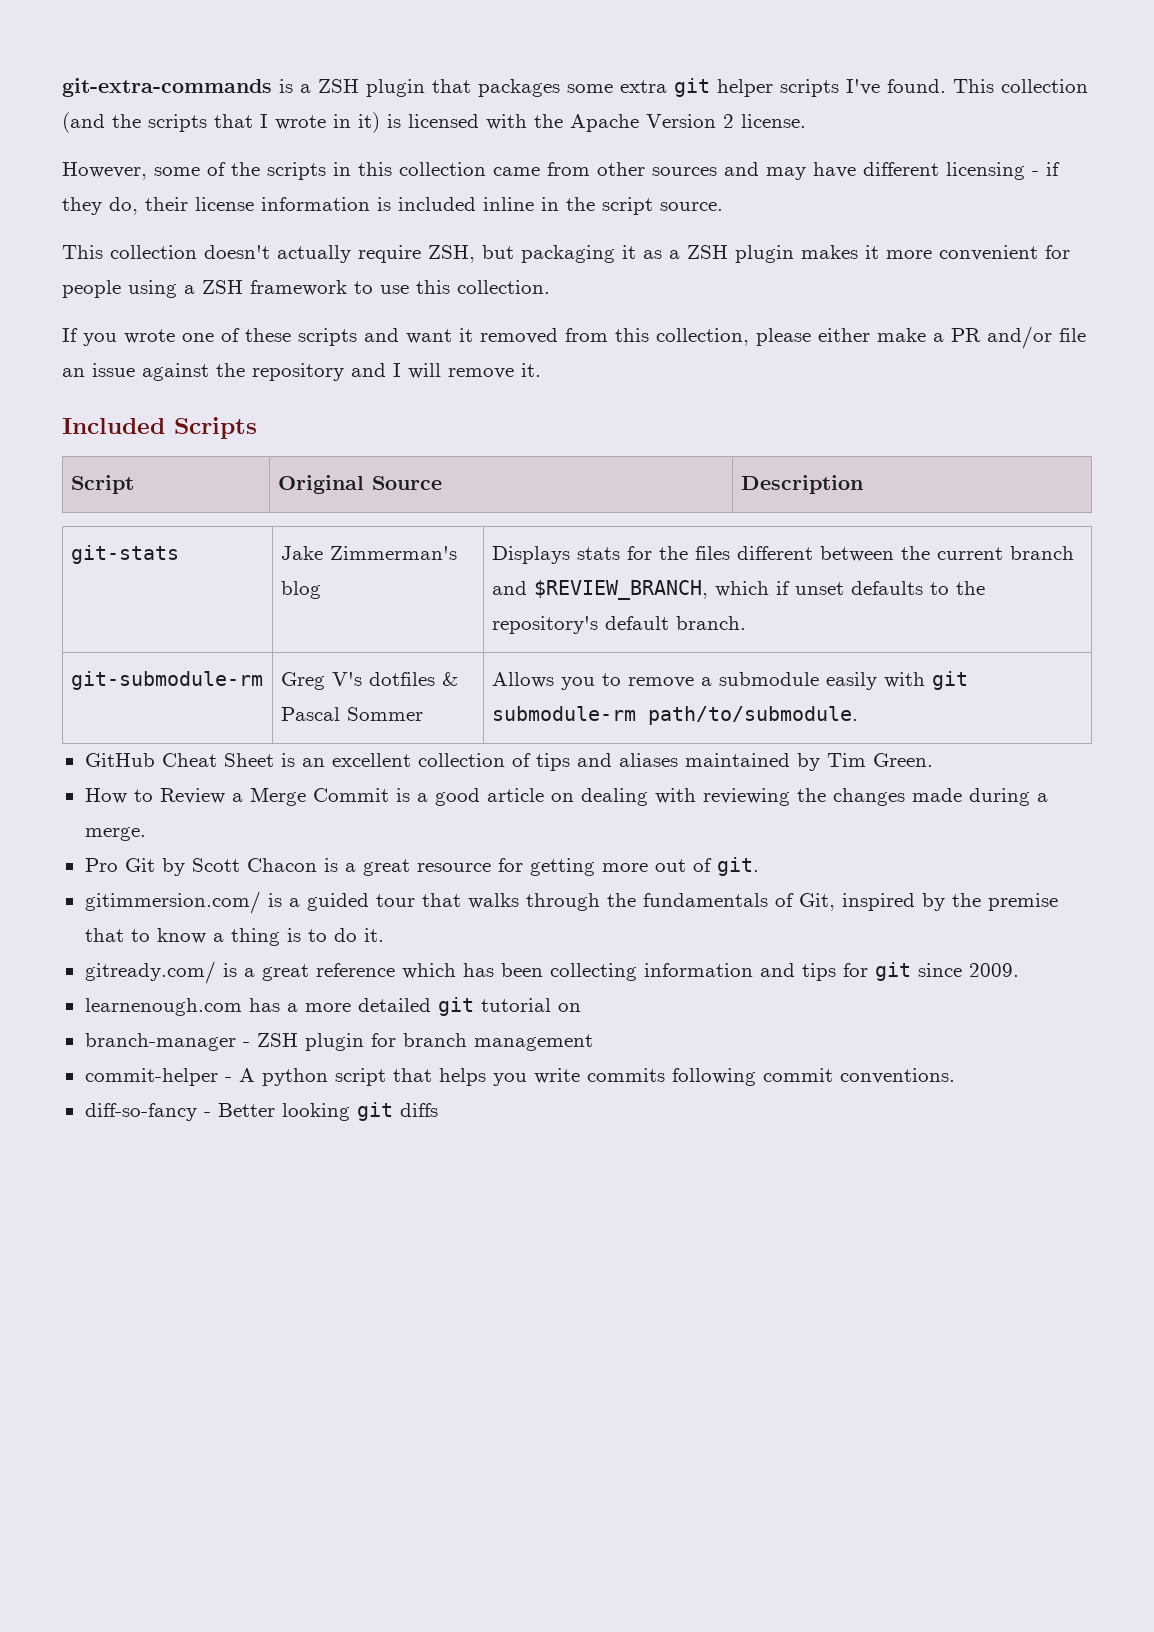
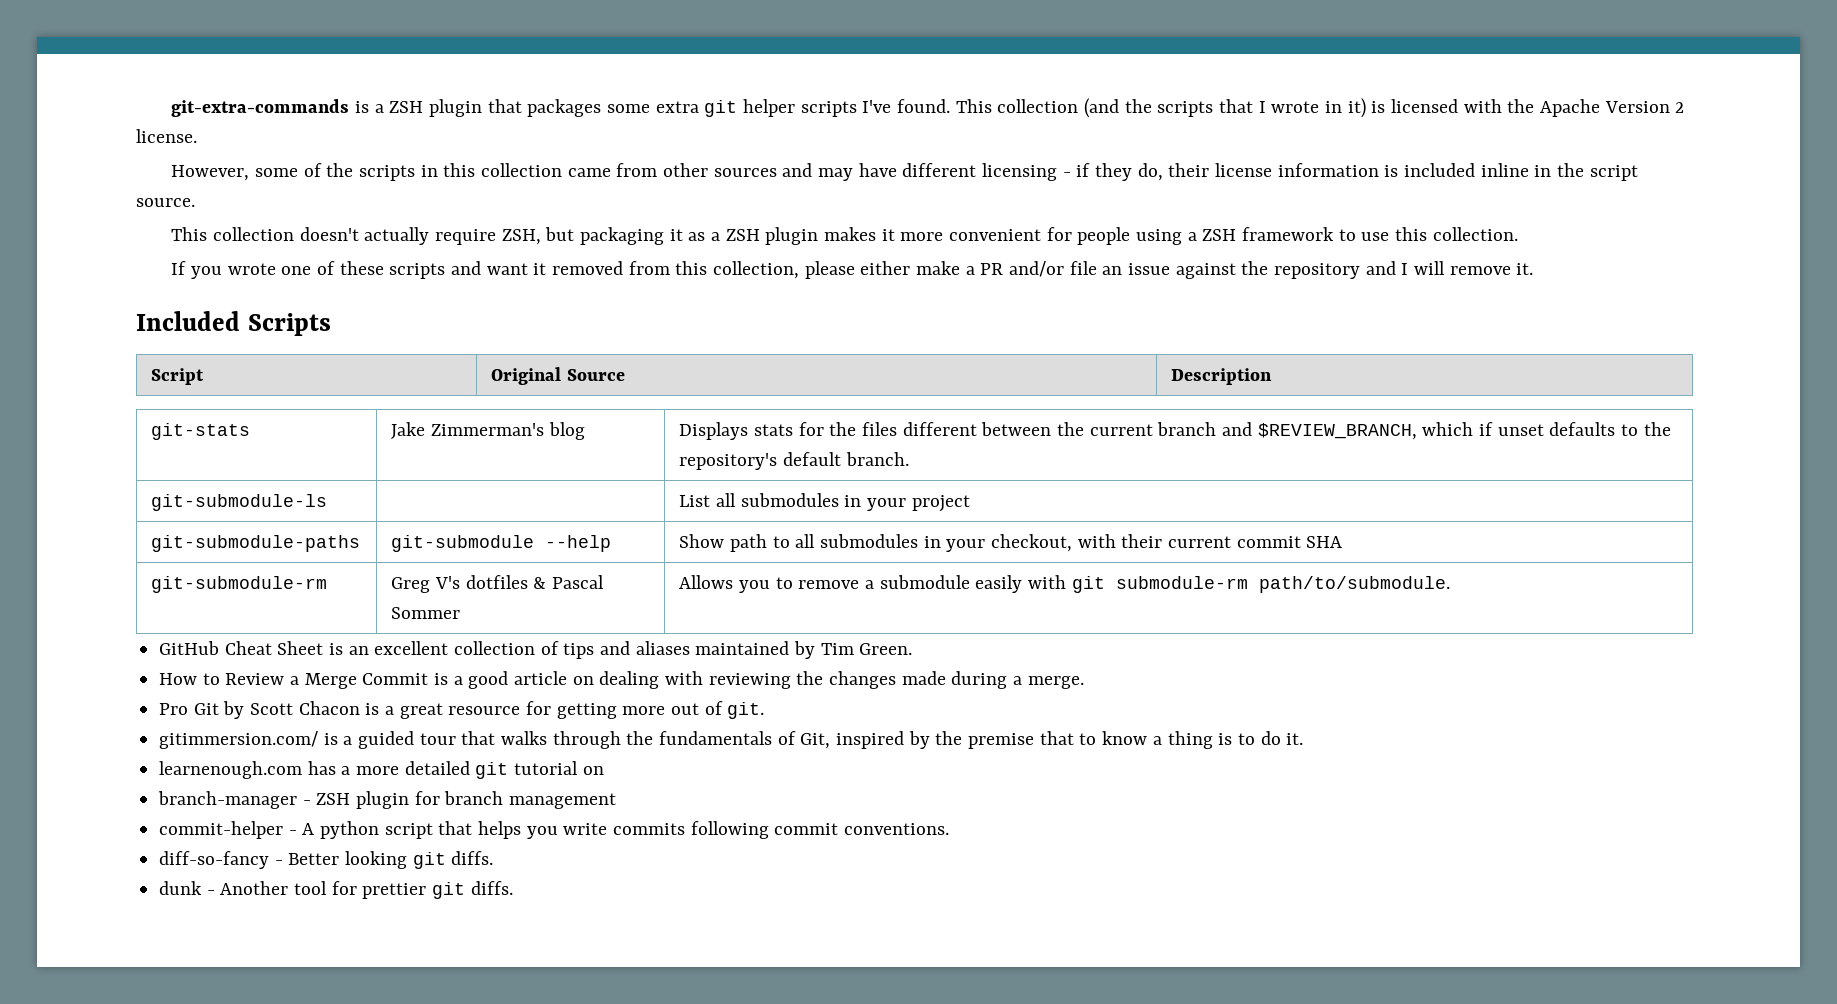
+ git-submodule-ls | | List all submodules in your project
+ git-submodule-paths | git-submodule --help | Show path to all submodules in your checkout, with their current commit SHA
- gitready.com/ is a great reference which has been collecting information and tips for git since 2009.
- diff-so-fancy - Better looking git diffs
+ diff-so-fancy - Better looking git diffs.
+ dunk - Another tool for prettier git diffs.

